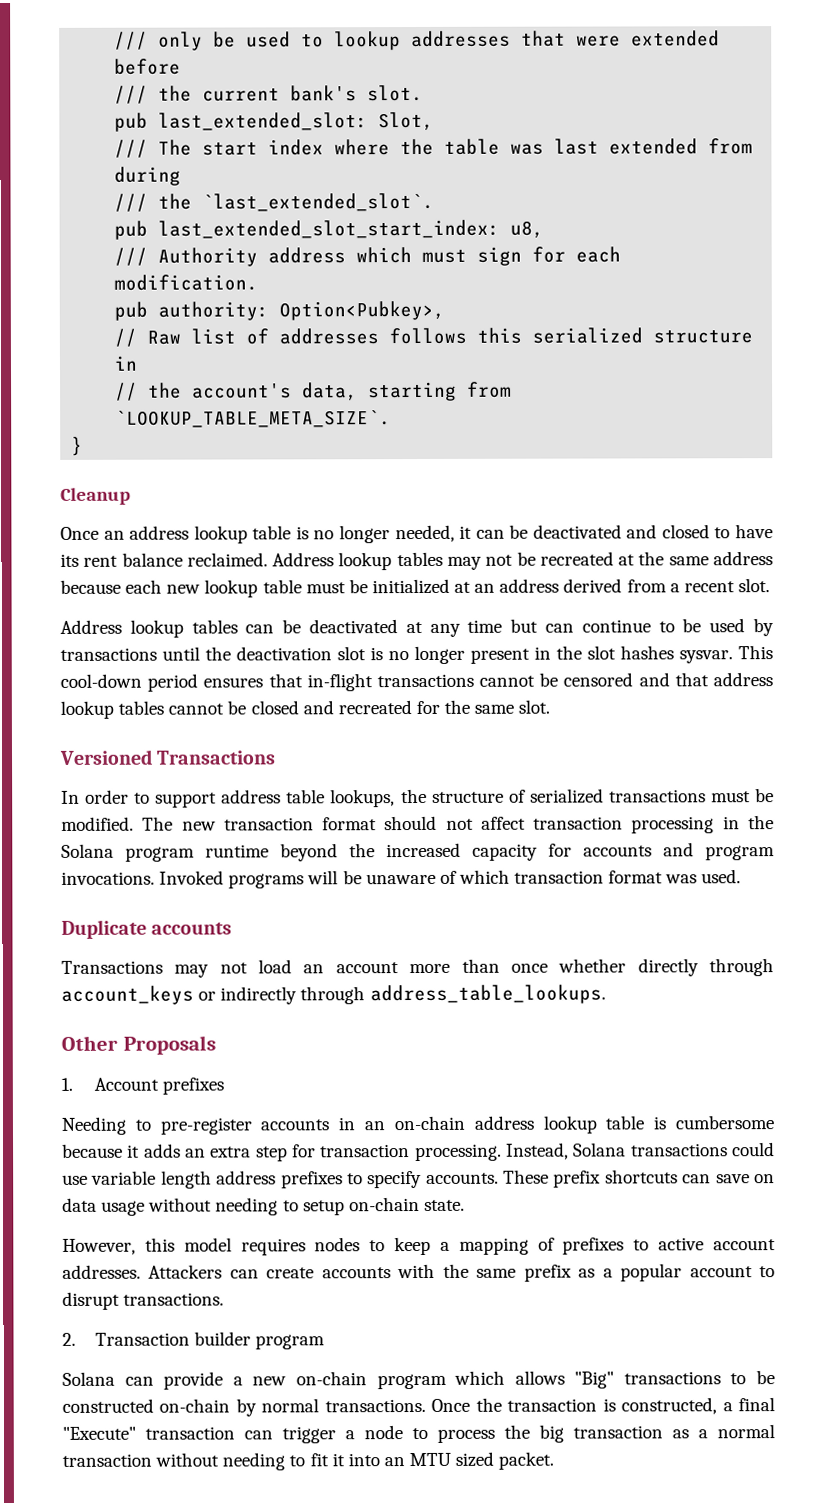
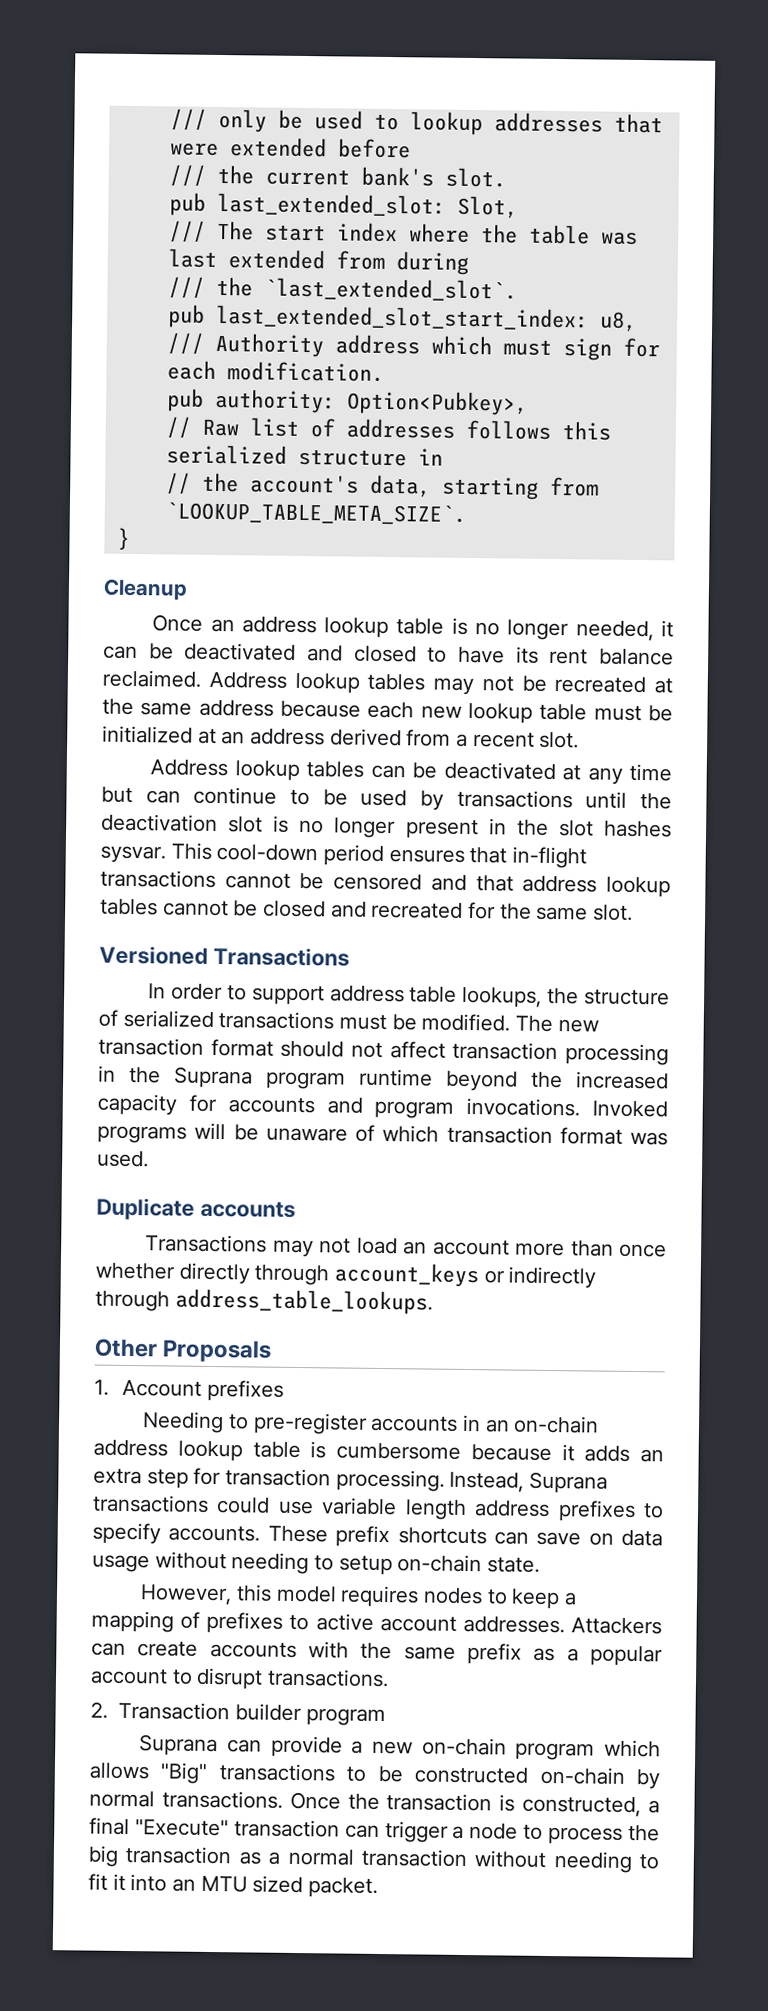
- The new transaction format should not affect transaction processing in the Solana program runtime beyond the increased capacity for accounts and program invocations.
+ The new transaction format should not affect transaction processing in the Suprana program runtime beyond the increased capacity for accounts and program invocations.
- Instead, Solana transactions could use variable length address prefixes to specify accounts.
+ Instead, Suprana transactions could use variable length address prefixes to specify accounts.
- Solana can provide a new on-chain program which allows "Big" transactions to be constructed on-chain by normal transactions.
+ Suprana can provide a new on-chain program which allows "Big" transactions to be constructed on-chain by normal transactions.

